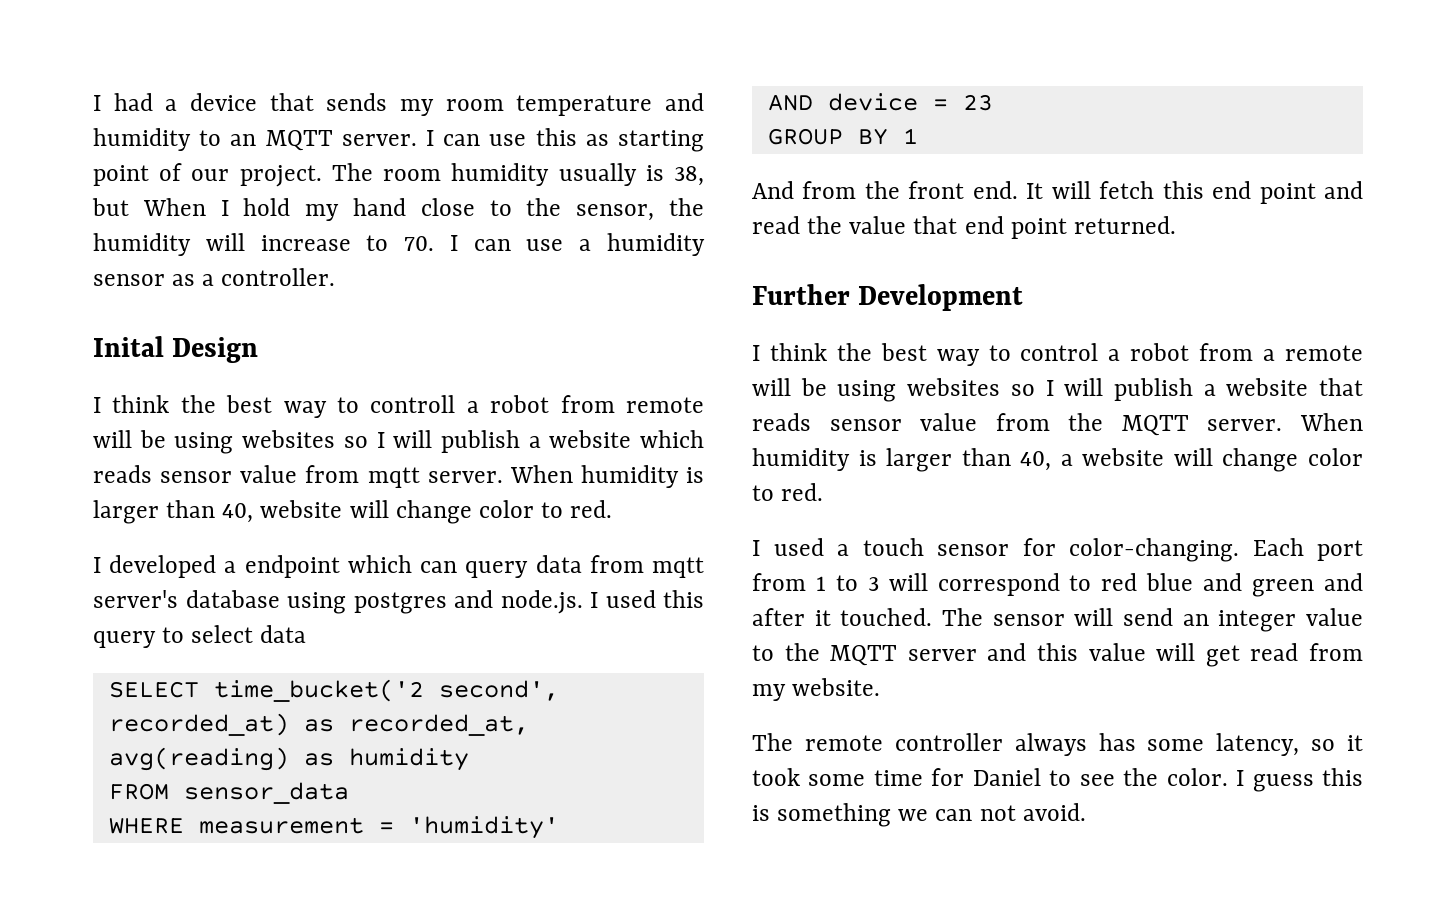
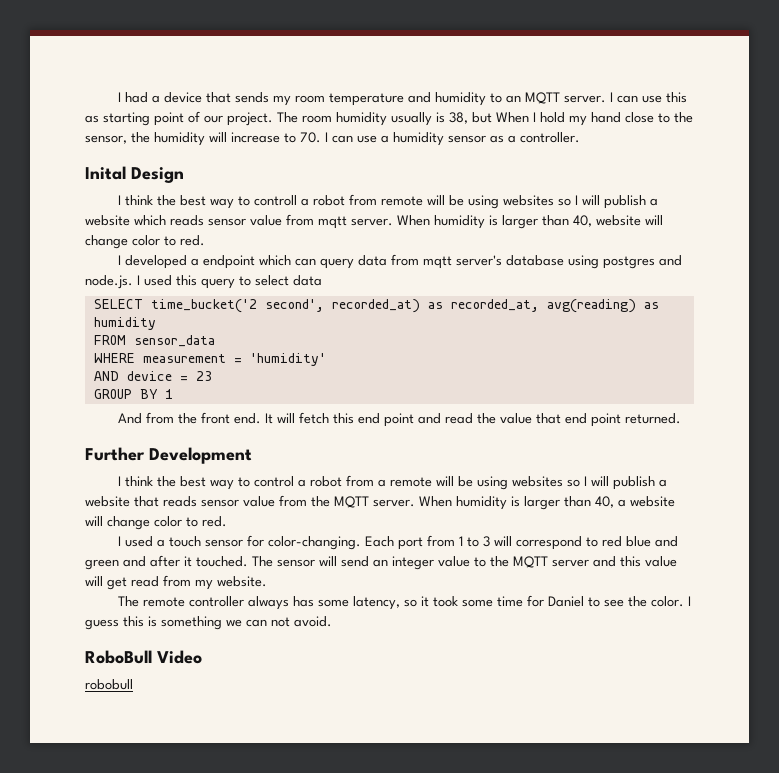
+ RoboBull Video
+ robobull

